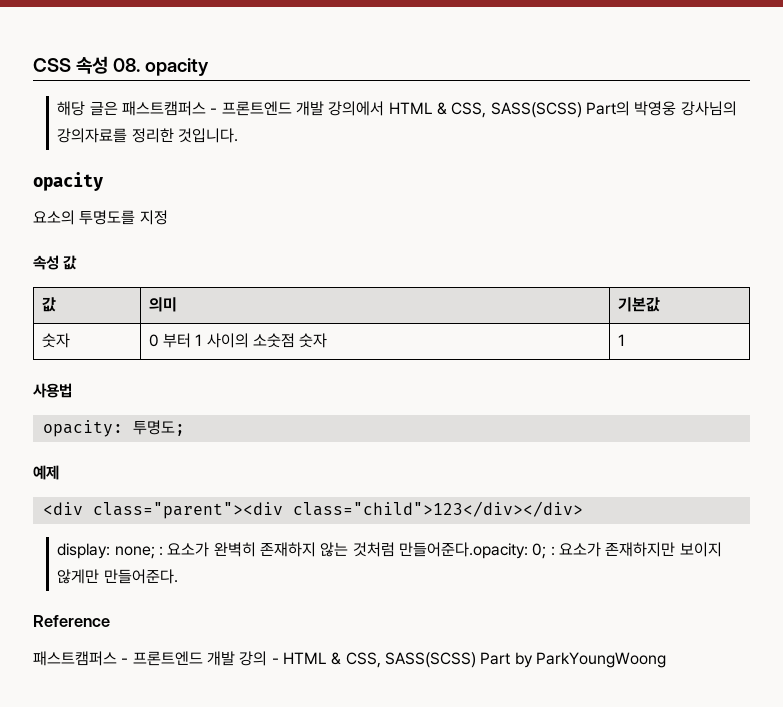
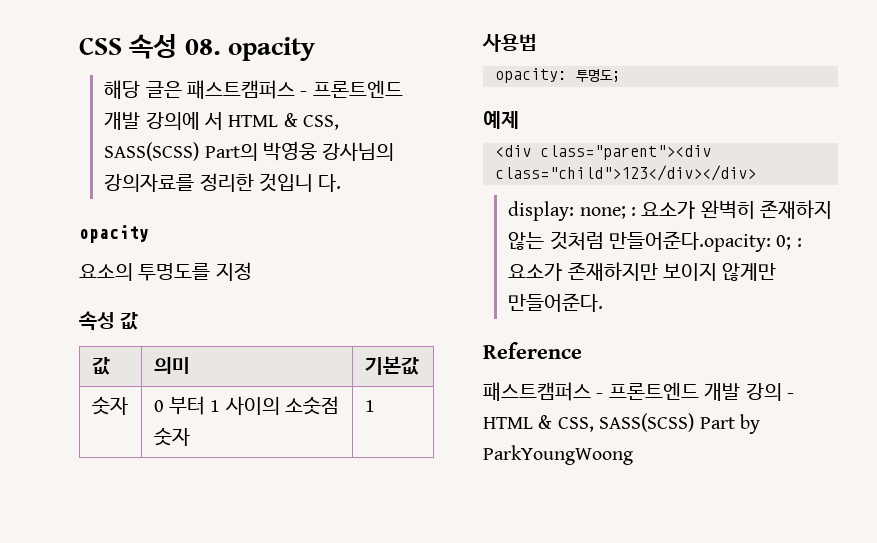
- 해당 글은 패스트캠퍼스 - 프론트엔드 개발 강의에서 HTML & CSS, SASS(SCSS) Part의 박영웅 강사님의 강의자료를 정리한 것입니다.
+ 해당 글은 패스트캠퍼스 - 프론트엔드 개발 강의에 서 HTML & CSS, SASS(SCSS) Part의 박영웅 강사님의 강의자료를 정리한 것입니 다.

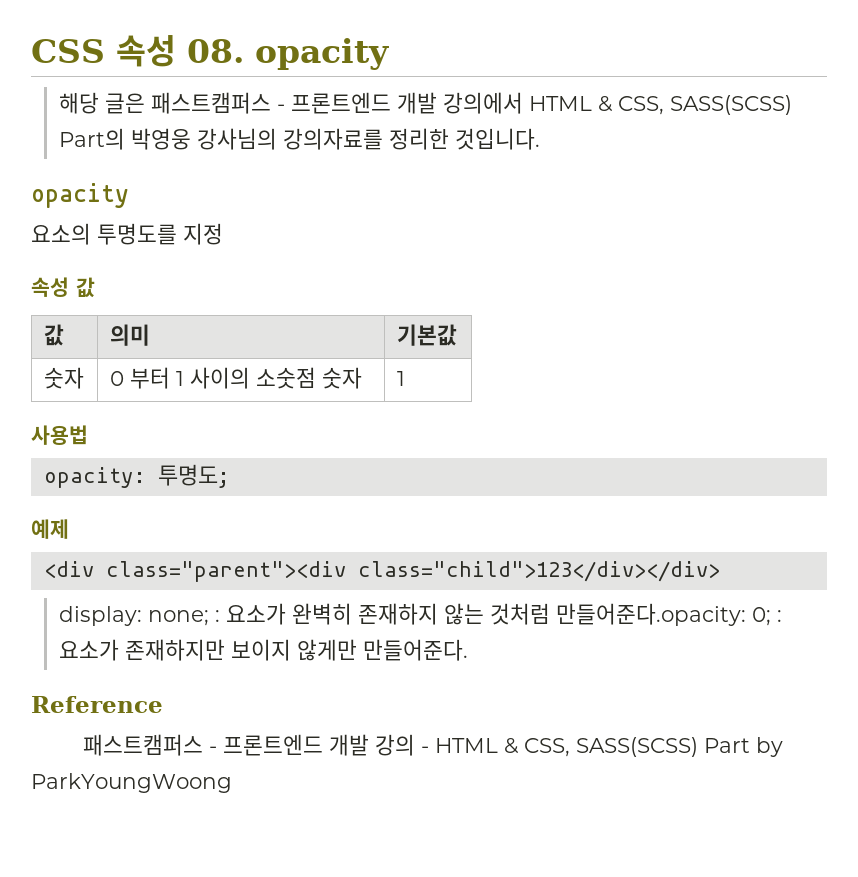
- 해당 글은 패스트캠퍼스 - 프론트엔드 개발 강의에 서 HTML & CSS, SASS(SCSS) Part의 박영웅 강사님의 강의자료를 정리한 것입니 다.
+ 해당 글은 패스트캠퍼스 - 프론트엔드 개발 강의에서 HTML & CSS, SASS(SCSS) Part의 박영웅 강사님의 강의자료를 정리한 것입니다.

